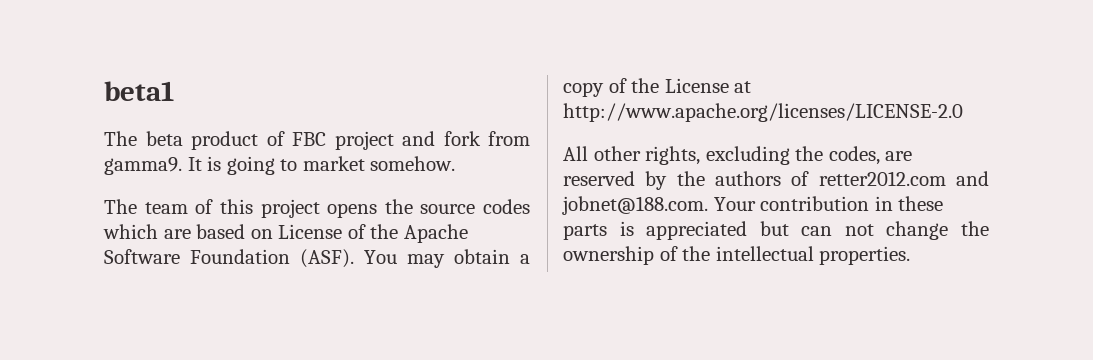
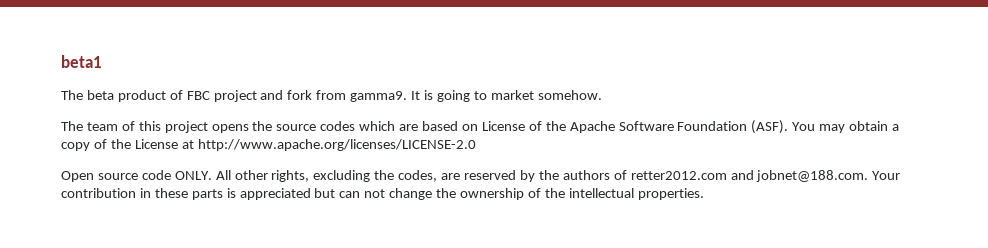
+ Open source code ONLY.

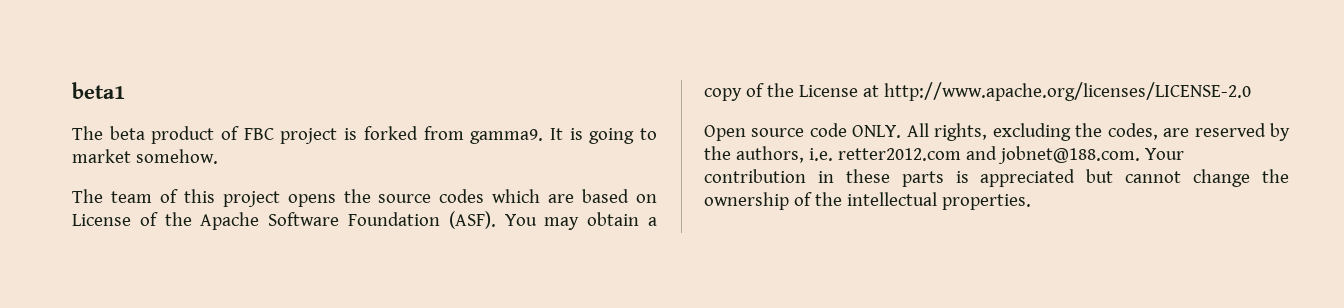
- The beta product of FBC project and fork from gamma9.
+ The beta product of FBC project is forked from gamma9.
- All other rights, excluding the codes, are reserved by the authors of retter2012.com and jobnet@188.com. Your contribution in these parts is appreciated but can not change the ownership of the intellectual properties.
+ All rights, excluding the codes, are reserved by the authors, i.e. retter2012.com and jobnet@188.com. Your contribution in these parts is appreciated but cannot change the ownership of the intellectual properties.

